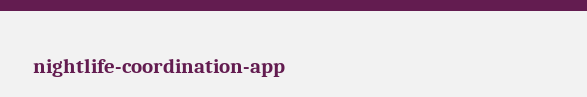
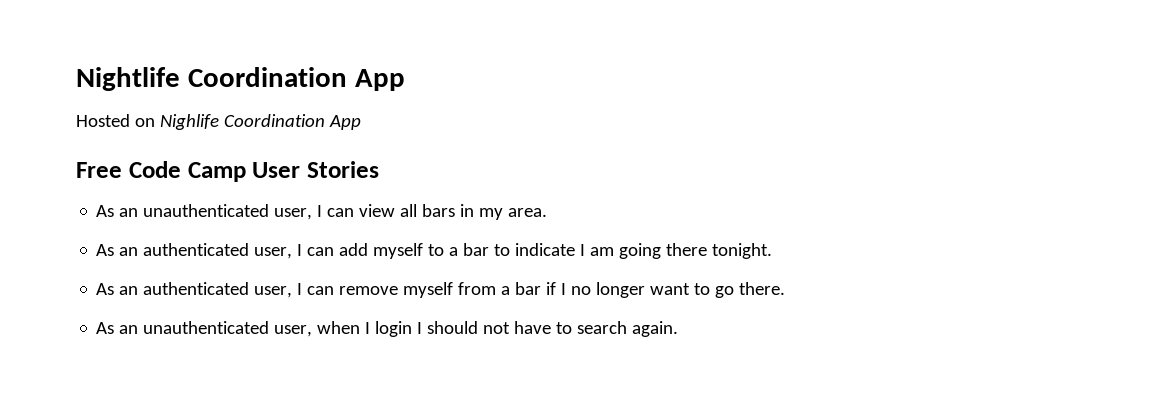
- nightlife-coordination-app
+ Nightlife Coordination App
+ Hosted on Nighlife Coordination App
+ Free Code Camp User Stories
+ As an unauthenticated user, I can view all bars in my area.
+ As an authenticated user, I can add myself to a bar to indicate I am going there tonight.
+ As an authenticated user, I can remove myself from a bar if I no longer want to go there.
+ As an unauthenticated user, when I login I should not have to search again.

